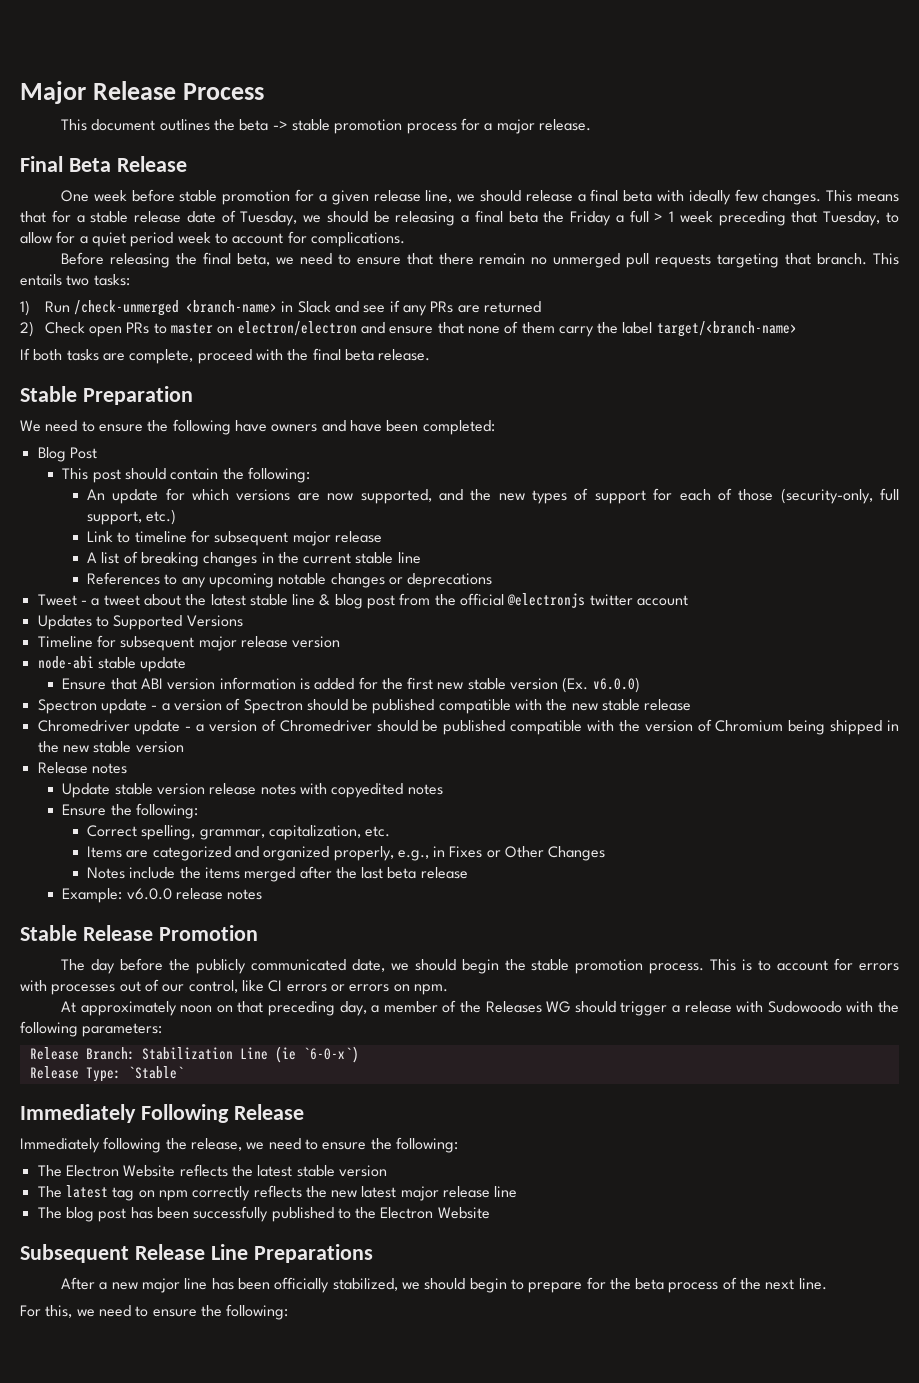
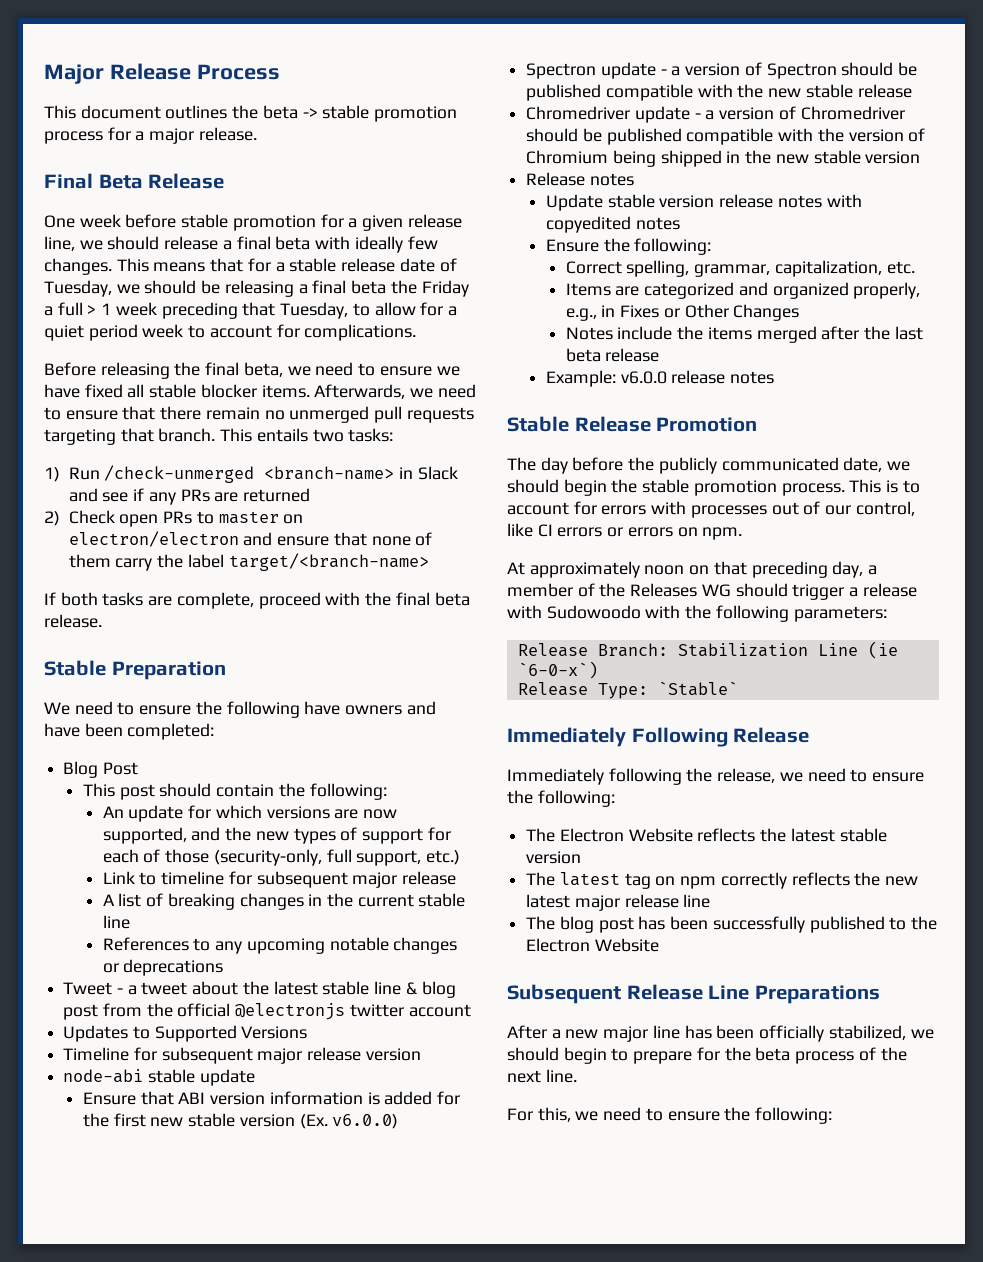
- Before releasing the final beta, we need to ensure that there remain no unmerged pull requests targeting that branch.
+ Before releasing the final beta, we need to ensure we have fixed all stable blocker items. Afterwards, we need to ensure that there remain no unmerged pull requests targeting that branch.

